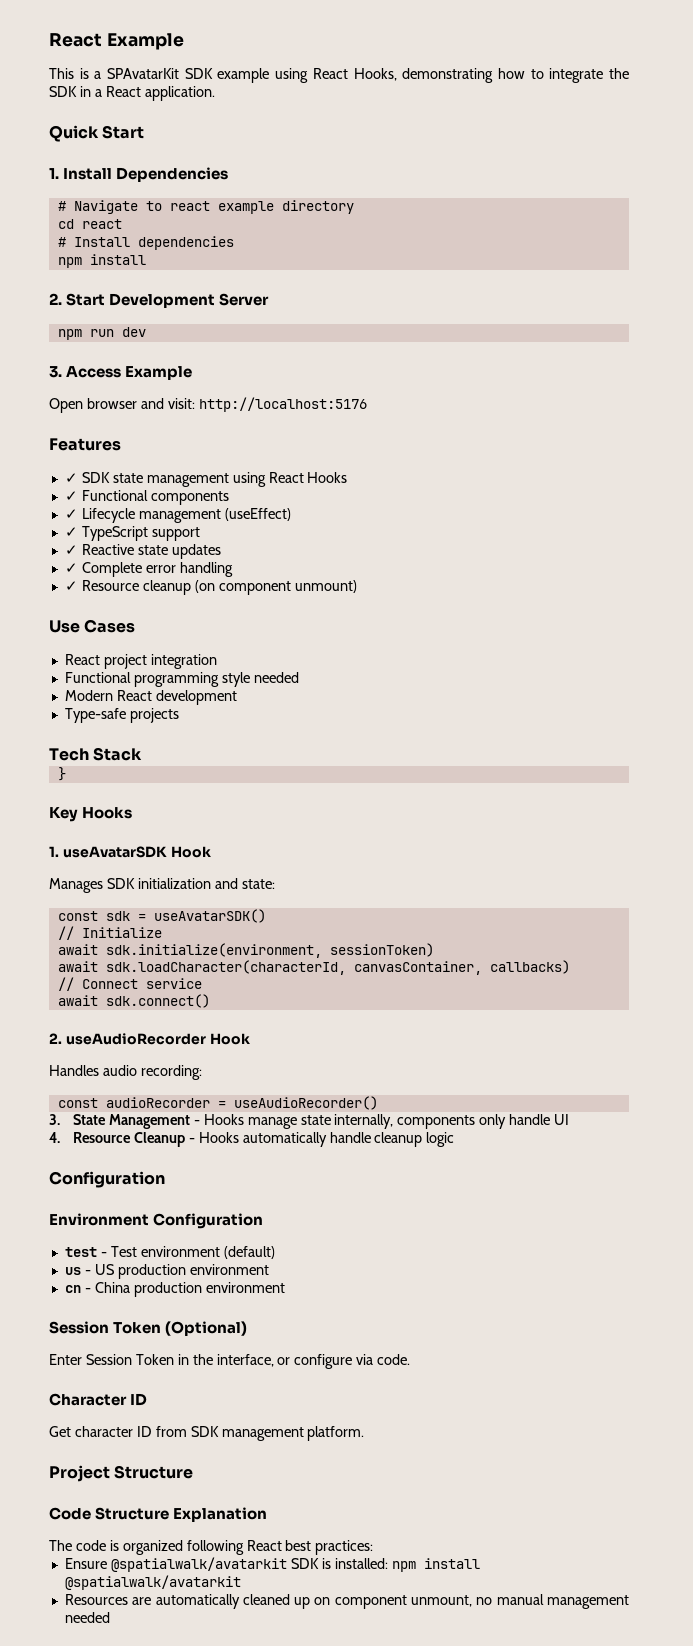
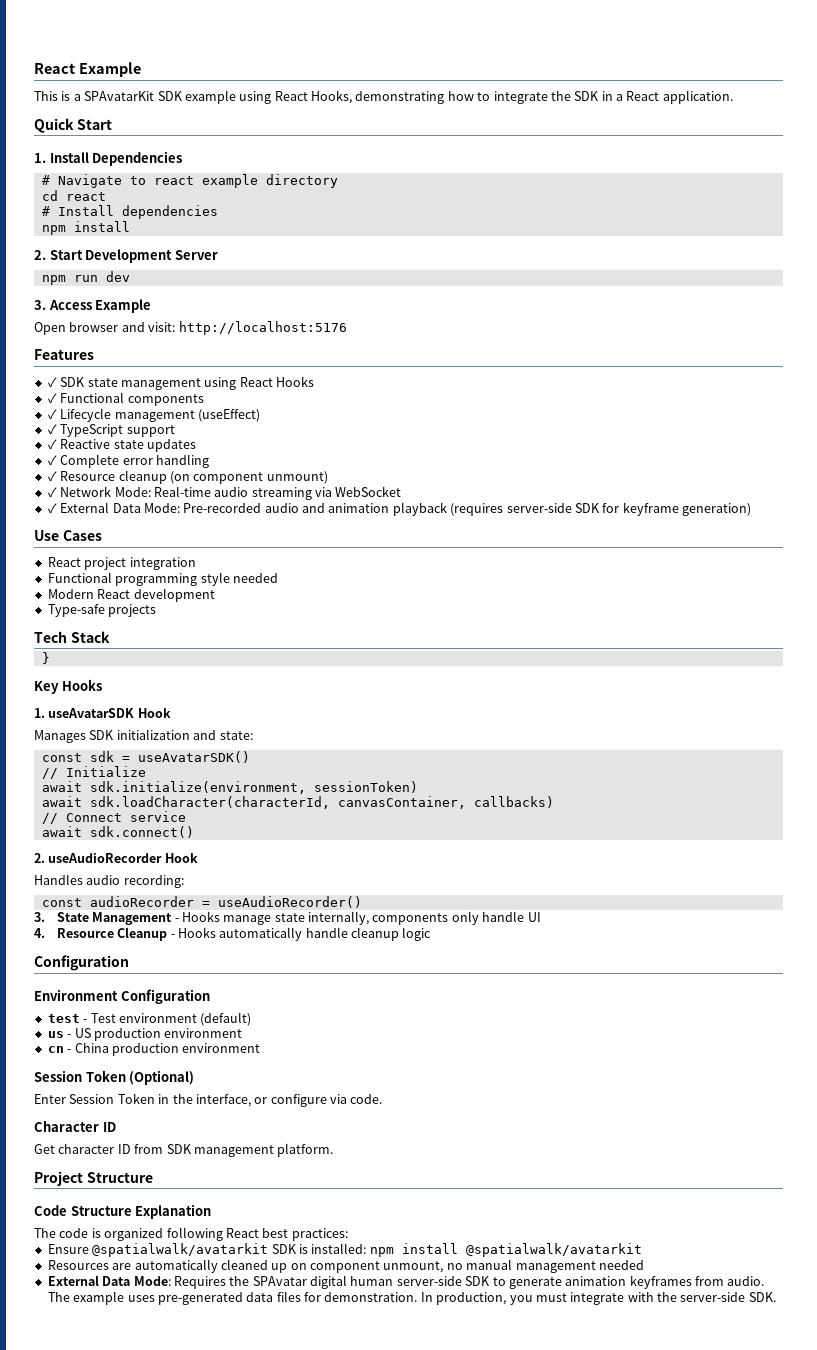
+ ✓ Network Mode: Real-time audio streaming via WebSocket
+ ✓ External Data Mode: Pre-recorded audio and animation playback (requires server-side SDK for keyframe generation)
+ External Data Mode: Requires the SPAvatar digital human server-side SDK to generate animation keyframes from audio. The example uses pre-generated data files for demonstration. In production, you must integrate with the server-side SDK.

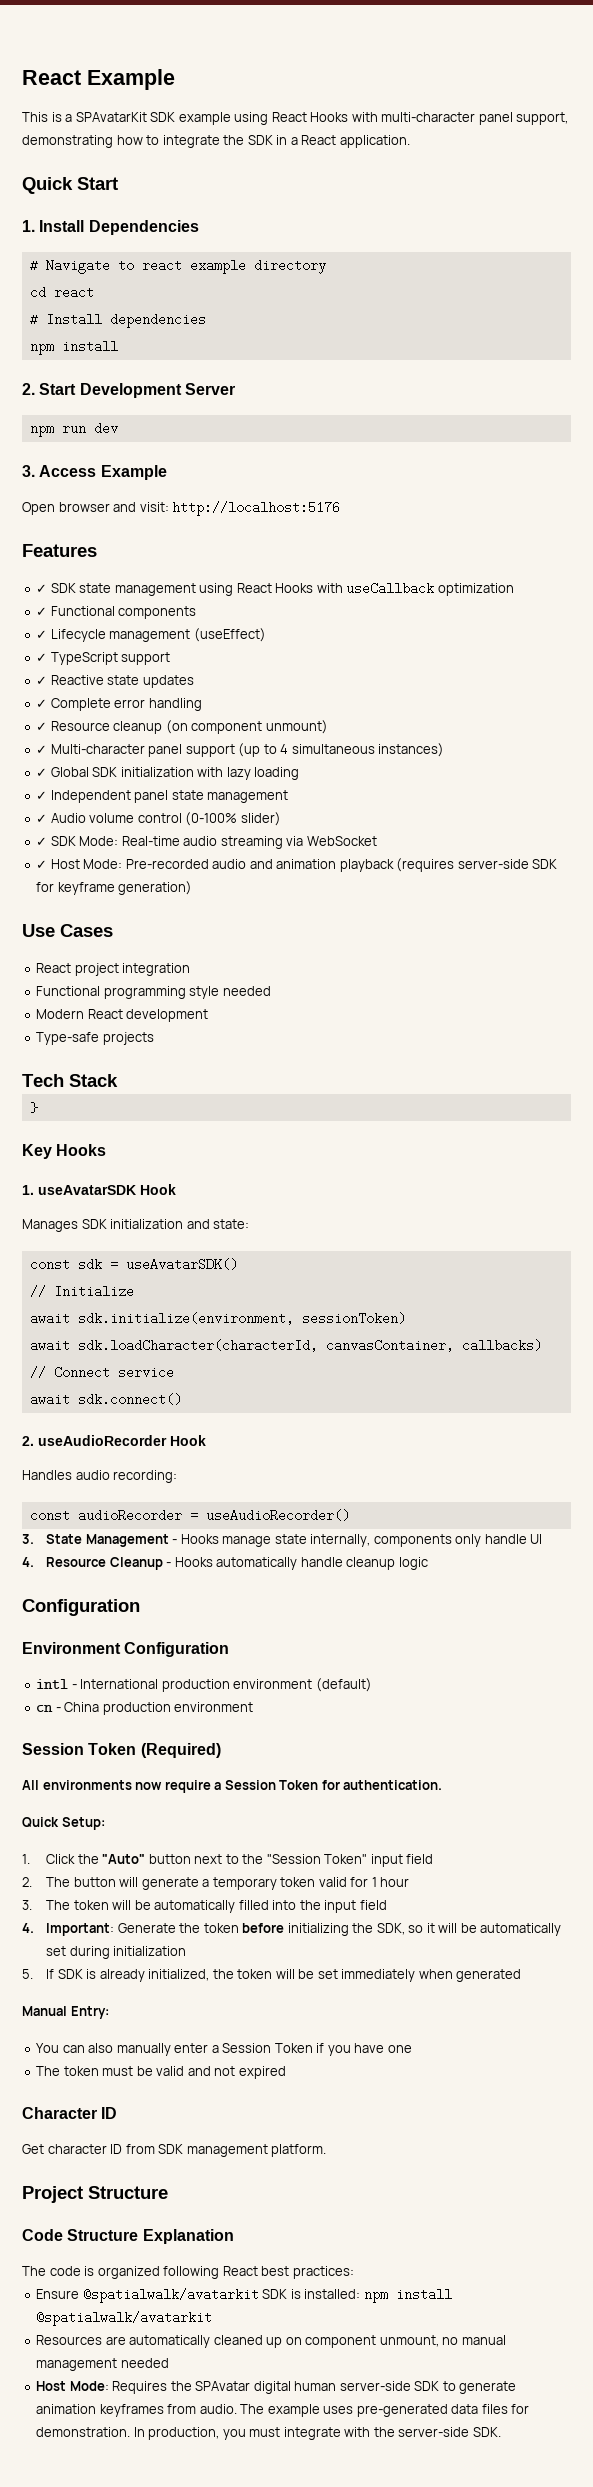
- This is a SPAvatarKit SDK example using React Hooks, demonstrating how to integrate the SDK in a React application.
+ This is a SPAvatarKit SDK example using React Hooks with multi-character panel support, demonstrating how to integrate the SDK in a React application.
- ✓ SDK state management using React Hooks
+ ✓ SDK state management using React Hooks with useCallback optimization
- ✓ Network Mode: Real-time audio streaming via WebSocket
+ ✓ Multi-character panel support (up to 4 simultaneous instances)
+ ✓ Global SDK initialization with lazy loading
+ ✓ Independent panel state management
+ ✓ Audio volume control (0-100% slider)
+ ✓ SDK Mode: Real-time audio streaming via WebSocket
- ✓ External Data Mode: Pre-recorded audio and animation playback (requires server-side SDK for keyframe generation)
+ ✓ Host Mode: Pre-recorded audio and animation playback (requires server-side SDK for keyframe generation)
- test - Test environment (default)
- us - US production environment
+ intl - International production environment (default)
- Session Token (Optional)
- Enter Session Token in the interface, or configure via code.
+ Session Token (Required)
+ All environments now require a Session Token for authentication.
+ Quick Setup:
+ 1. Click the "Auto" button next to the "Session Token" input field
+ 2. The button will generate a temporary token valid for 1 hour
+ 3. The token will be automatically filled into the input field
+ 4. Important: Generate the token before initializing the SDK, so it will be automatically set during initialization
+ 5. If SDK is already initialized, the token will be set immediately when generated
+ Manual Entry:
+ You can also manually enter a Session Token if you have one
+ The token must be valid and not expired
- External Data Mode: Requires the SPAvatar digital human server-side SDK to generate animation keyframes from audio.
+ Host Mode: Requires the SPAvatar digital human server-side SDK to generate animation keyframes from audio.

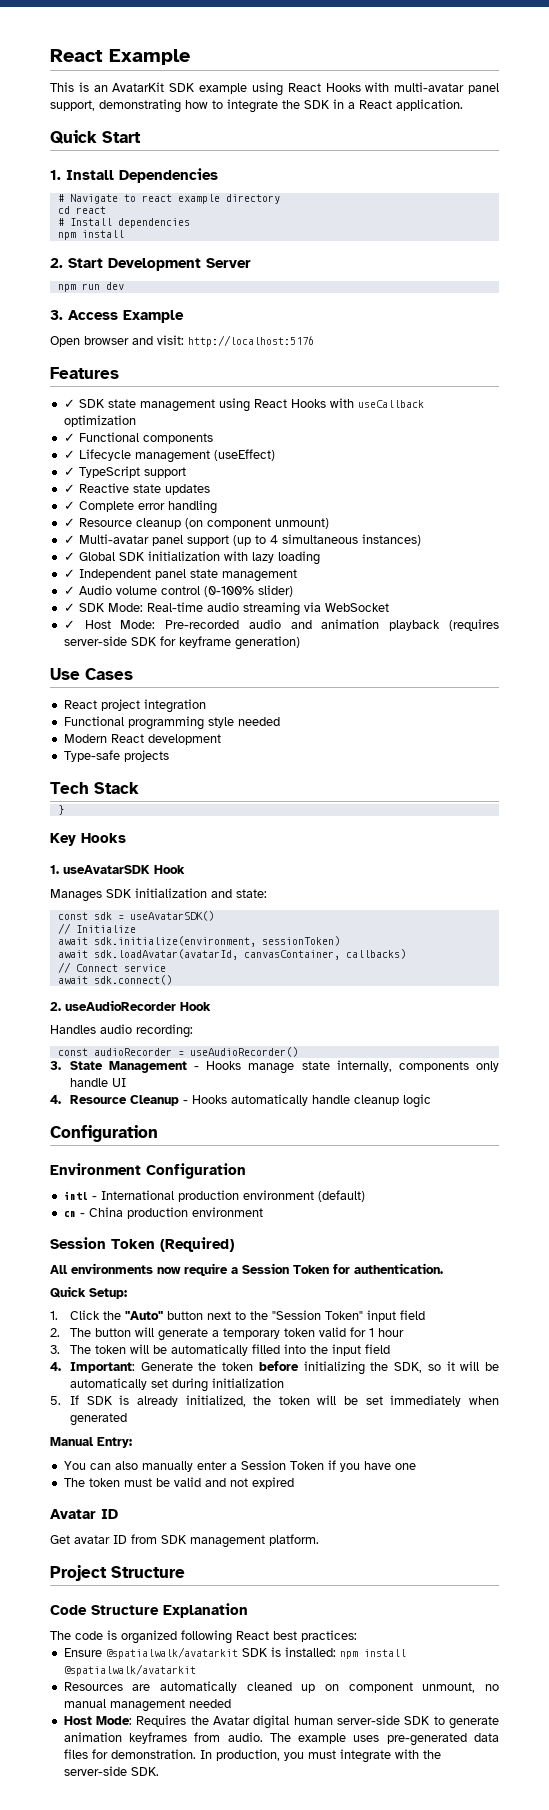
- This is a SPAvatarKit SDK example using React Hooks with multi-character panel support, demonstrating how to integrate the SDK in a React application.
+ This is an AvatarKit SDK example using React Hooks with multi-avatar panel support, demonstrating how to integrate the SDK in a React application.
- ✓ Multi-character panel support (up to 4 simultaneous instances)
+ ✓ Multi-avatar panel support (up to 4 simultaneous instances)
- await sdk.loadCharacter(characterId, canvasContainer, callbacks)
+ await sdk.loadAvatar(avatarId, canvasContainer, callbacks)
- Character ID
+ Avatar ID
- Get character ID from SDK management platform.
+ Get avatar ID from SDK management platform.
- Host Mode: Requires the SPAvatar digital human server-side SDK to generate animation keyframes from audio.
+ Host Mode: Requires the Avatar digital human server-side SDK to generate animation keyframes from audio.

